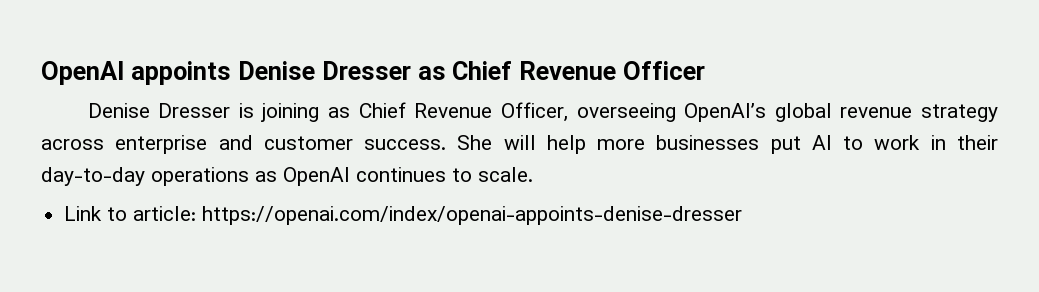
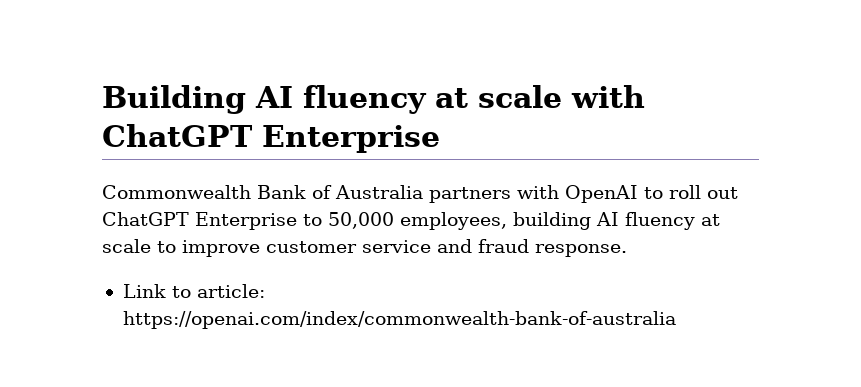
- OpenAI appoints Denise Dresser as Chief Revenue Officer
- Denise Dresser is joining as Chief Revenue Officer, overseeing OpenAI’s global revenue strategy across enterprise and customer success. She will help more businesses put AI to work in their day-to-day operations as OpenAI continues to scale.
+ Building AI fluency at scale with ChatGPT Enterprise
+ Commonwealth Bank of Australia partners with OpenAI to roll out ChatGPT Enterprise to 50,000 employees, building AI fluency at scale to improve customer service and fraud response.
- Link to article: https://openai.com/index/openai-appoints-denise-dresser
+ Link to article: https://openai.com/index/commonwealth-bank-of-australia

